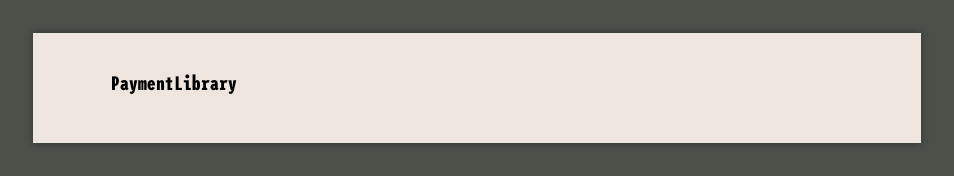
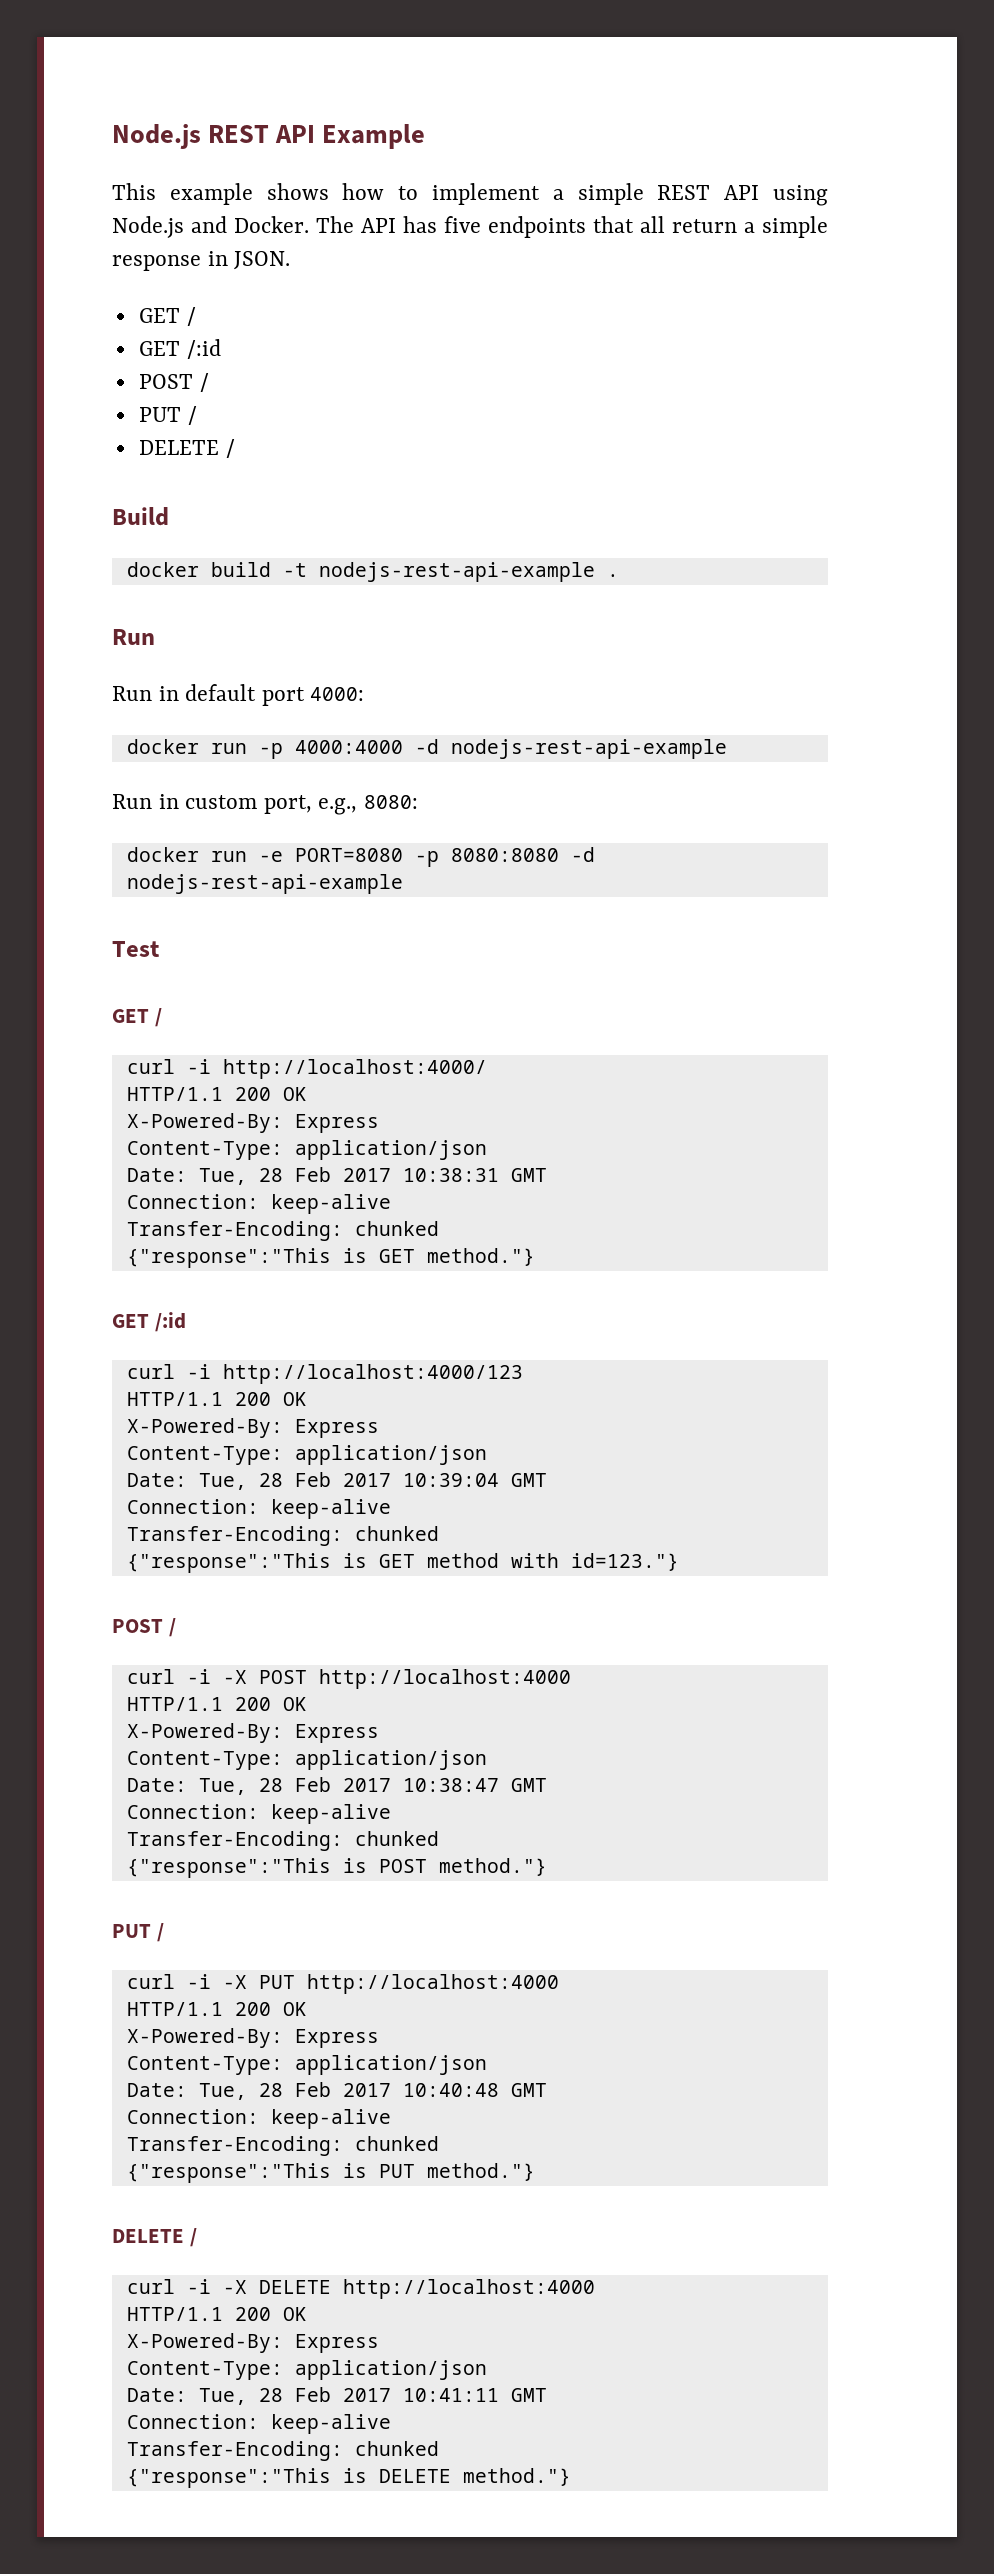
- PaymentLibrary
+ Node.js REST API Example
+ This example shows how to implement a simple REST API using Node.js and Docker. The API has five endpoints that all return a simple response in JSON.
+ GET /
+ GET /:id
+ POST /
+ PUT /
+ DELETE /
+ Build
+ docker build -t nodejs-rest-api-example .
+ Run
+ Run in default port 4000:
+ docker run -p 4000:4000 -d nodejs-rest-api-example
+ Run in custom port, e.g., 8080:
+ docker run -e PORT=8080 -p 8080:8080 -d nodejs-rest-api-example
+ Test
+ GET /
+ curl -i http://localhost:4000/
+ HTTP/1.1 200 OK
+ X-Powered-By: Express
+ Content-Type: application/json
+ Date: Tue, 28 Feb 2017 10:38:31 GMT
+ Connection: keep-alive
+ Transfer-Encoding: chunked
+ {"response":"This is GET method."}
+ GET /:id
+ curl -i http://localhost:4000/123
+ HTTP/1.1 200 OK
+ X-Powered-By: Express
+ Content-Type: application/json
+ Date: Tue, 28 Feb 2017 10:39:04 GMT
+ Connection: keep-alive
+ Transfer-Encoding: chunked
+ {"response":"This is GET method with id=123."}
+ POST /
+ curl -i -X POST http://localhost:4000
+ HTTP/1.1 200 OK
+ X-Powered-By: Express
+ Content-Type: application/json
+ Date: Tue, 28 Feb 2017 10:38:47 GMT
+ Connection: keep-alive
+ Transfer-Encoding: chunked
+ {"response":"This is POST method."}
+ PUT /
+ curl -i -X PUT http://localhost:4000
+ HTTP/1.1 200 OK
+ X-Powered-By: Express
+ Content-Type: application/json
+ Date: Tue, 28 Feb 2017 10:40:48 GMT
+ Connection: keep-alive
+ Transfer-Encoding: chunked
+ {"response":"This is PUT method."}
+ DELETE /
+ curl -i -X DELETE http://localhost:4000
+ HTTP/1.1 200 OK
+ X-Powered-By: Express
+ Content-Type: application/json
+ Date: Tue, 28 Feb 2017 10:41:11 GMT
+ Connection: keep-alive
+ Transfer-Encoding: chunked
+ {"response":"This is DELETE method."}

